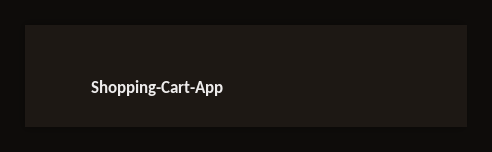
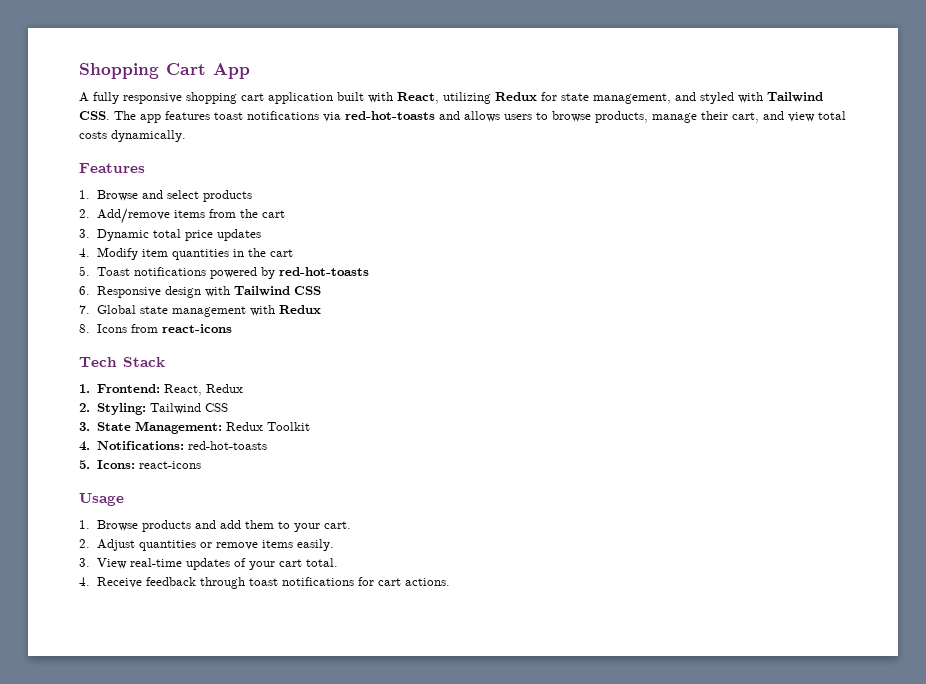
- Shopping-Cart-App
+ Shopping Cart App
+ A fully responsive shopping cart application built with React, utilizing Redux for state management, and styled with Tailwind CSS. The app features toast notifications via red-hot-toasts and allows users to browse products, manage their cart, and view total costs dynamically.
+ Features
+ 1. Browse and select products
+ 2. Add/remove items from the cart
+ 3. Dynamic total price updates
+ 4. Modify item quantities in the cart
+ 5. Toast notifications powered by red-hot-toasts
+ 6. Responsive design with Tailwind CSS
+ 7. Global state management with Redux
+ 8. Icons from react-icons
+ Tech Stack
+ 1. Frontend: React, Redux
+ 2. Styling: Tailwind CSS
+ 3. State Management: Redux Toolkit
+ 4. Notifications: red-hot-toasts
+ 5. Icons: react-icons
+ Usage
+ 1. Browse products and add them to your cart.
+ 2. Adjust quantities or remove items easily.
+ 3. View real-time updates of your cart total.
+ 4. Receive feedback through toast notifications for cart actions.

